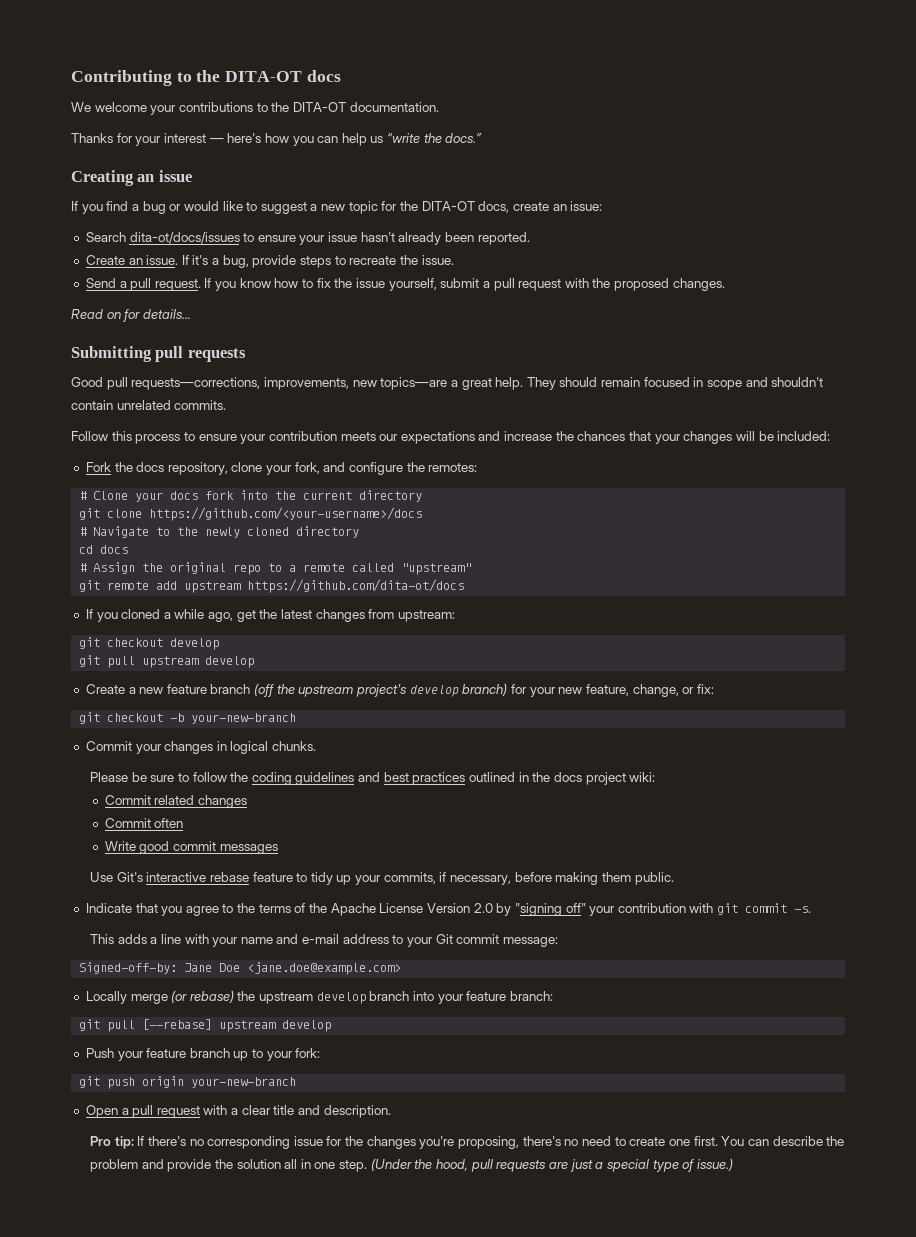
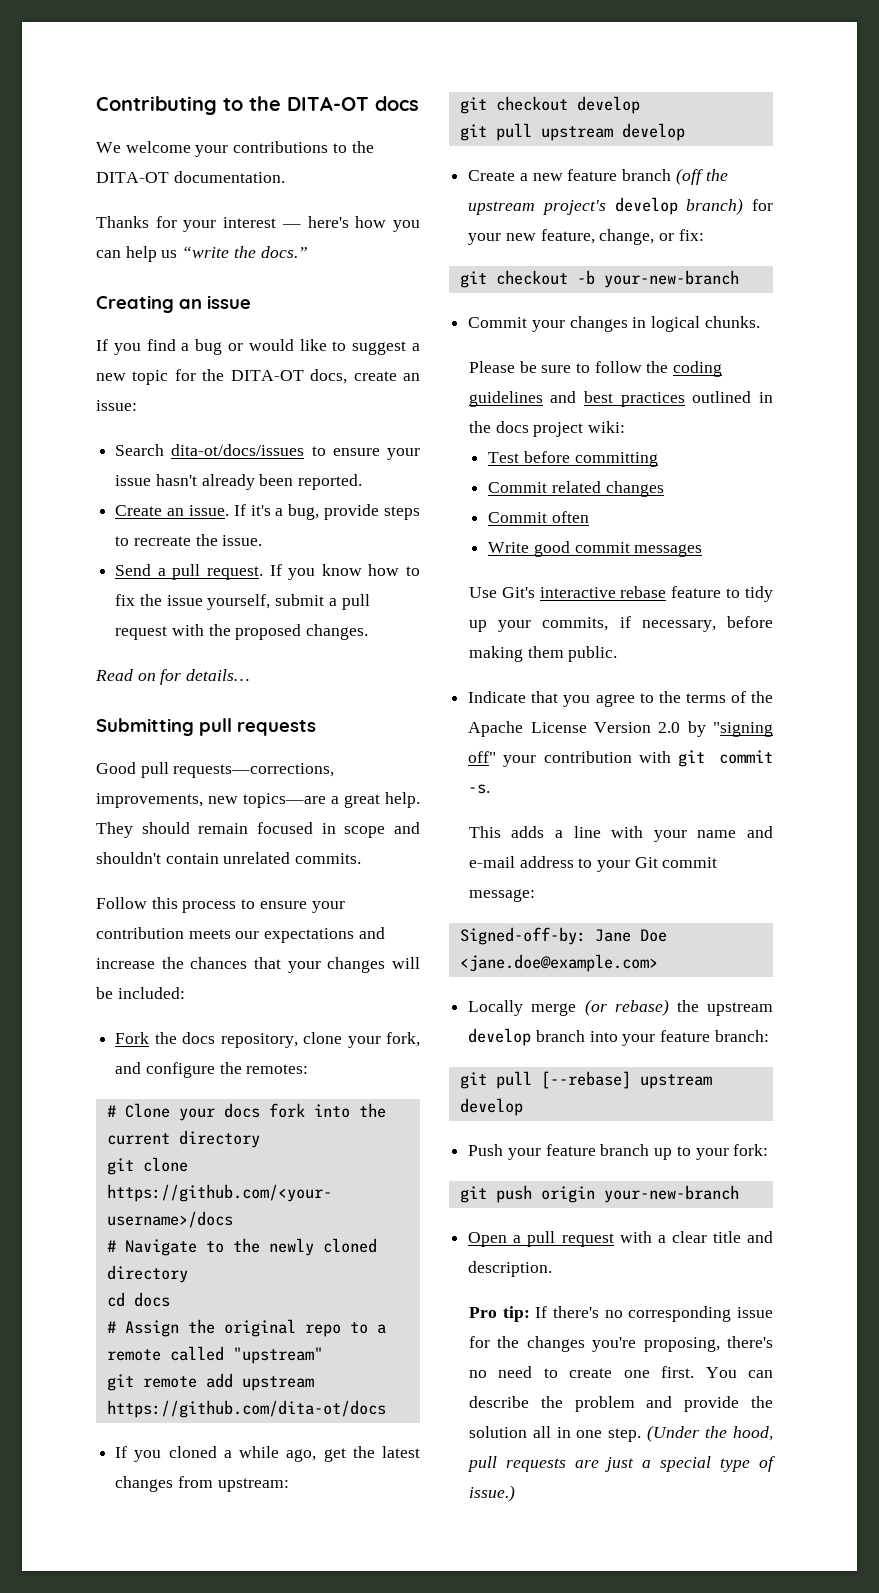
+ Test before committing

